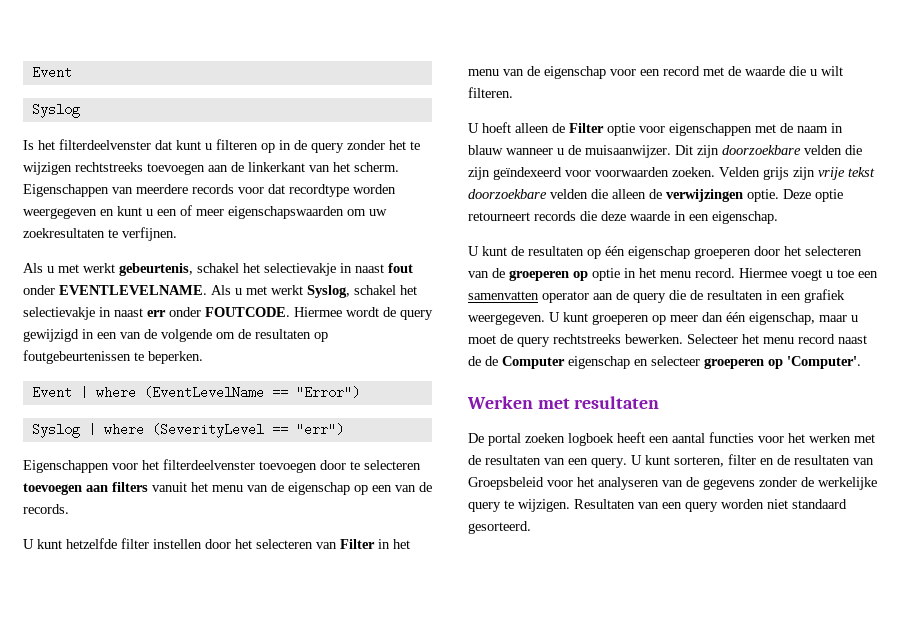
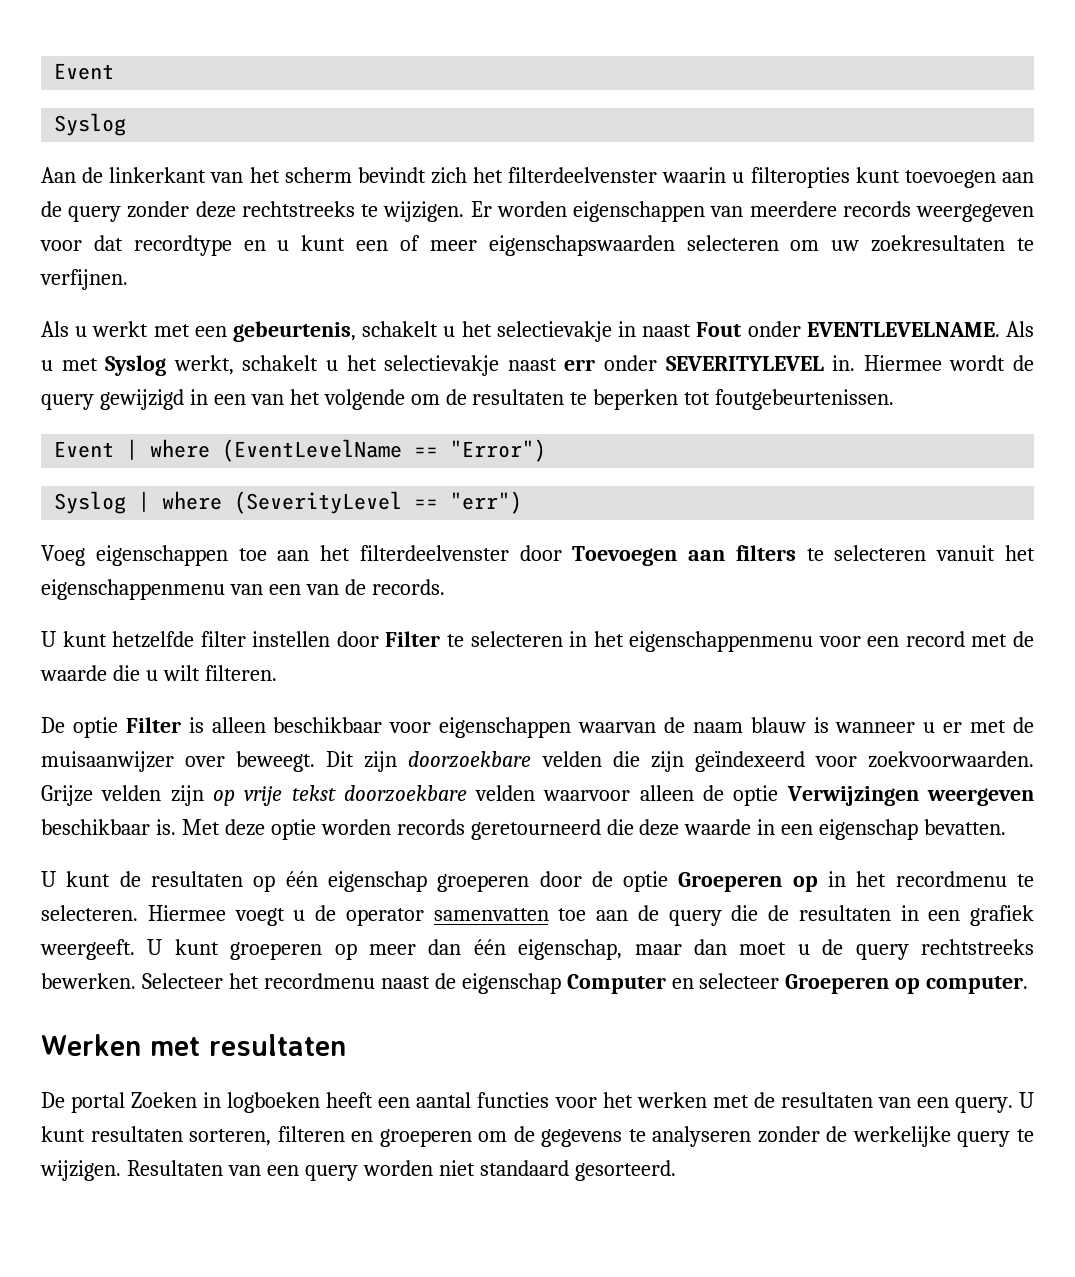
- Is het filterdeelvenster dat kunt u filteren op in de query zonder het te wijzigen rechtstreeks toevoegen aan de linkerkant van het scherm. Eigenschappen van meerdere records voor dat recordtype worden weergegeven en kunt u een of meer eigenschapswaarden om uw zoekresultaten te verfijnen.
+ Aan de linkerkant van het scherm bevindt zich het filterdeelvenster waarin u filteropties kunt toevoegen aan de query zonder deze rechtstreeks te wijzigen. Er worden eigenschappen van meerdere records weergegeven voor dat recordtype en u kunt een of meer eigenschapswaarden selecteren om uw zoekresultaten te verfijnen.
- Als u met werkt gebeurtenis, schakel het selectievakje in naast fout onder EVENTLEVELNAME.
+ Als u werkt met een gebeurtenis, schakelt u het selectievakje in naast Fout onder EVENTLEVELNAME.
- Als u met werkt Syslog, schakel het selectievakje in naast err onder FOUTCODE.
+ Als u met Syslog werkt, schakelt u het selectievakje naast err onder SEVERITYLEVEL in.
- Hiermee wordt de query gewijzigd in een van de volgende om de resultaten op foutgebeurtenissen te beperken.
+ Hiermee wordt de query gewijzigd in een van het volgende om de resultaten te beperken tot foutgebeurtenissen.
- Eigenschappen voor het filterdeelvenster toevoegen door te selecteren toevoegen aan filters vanuit het menu van de eigenschap op een van de records.
+ Voeg eigenschappen toe aan het filterdeelvenster door Toevoegen aan filters te selecteren vanuit het eigenschappenmenu van een van de records.
- U kunt hetzelfde filter instellen door het selecteren van Filter in het menu van de eigenschap voor een record met de waarde die u wilt filteren.
+ U kunt hetzelfde filter instellen door Filter te selecteren in het eigenschappenmenu voor een record met de waarde die u wilt filteren.
- U hoeft alleen de Filter optie voor eigenschappen met de naam in blauw wanneer u de muisaanwijzer.
+ De optie Filter is alleen beschikbaar voor eigenschappen waarvan de naam blauw is wanneer u er met de muisaanwijzer over beweegt.
- Dit zijn doorzoekbare velden die zijn geïndexeerd voor voorwaarden zoeken. Velden grijs zijn vrije tekst doorzoekbare velden die alleen de verwijzingen optie. Deze optie retourneert records die deze waarde in een eigenschap.
+ Dit zijn doorzoekbare velden die zijn geïndexeerd voor zoekvoorwaarden. Grijze velden zijn op vrije tekst doorzoekbare velden waarvoor alleen de optie Verwijzingen weergeven beschikbaar is. Met deze optie worden records geretourneerd die deze waarde in een eigenschap bevatten.
- U kunt de resultaten op één eigenschap groeperen door het selecteren van de groeperen op optie in het menu record. Hiermee voegt u toe een samenvatten operator aan de query die de resultaten in een grafiek weergegeven.
+ U kunt de resultaten op één eigenschap groeperen door de optie Groeperen op in het recordmenu te selecteren. Hiermee voegt u de operator samenvatten toe aan de query die de resultaten in een grafiek weergeeft.
- U kunt groeperen op meer dan één eigenschap, maar u moet de query rechtstreeks bewerken.
+ U kunt groeperen op meer dan één eigenschap, maar dan moet u de query rechtstreeks bewerken.
- Selecteer het menu record naast de de Computer eigenschap en selecteer groeperen op 'Computer'.
+ Selecteer het recordmenu naast de eigenschap Computer en selecteer Groeperen op computer.
- De portal zoeken logboek heeft een aantal functies voor het werken met de resultaten van een query.
+ De portal Zoeken in logboeken heeft een aantal functies voor het werken met de resultaten van een query.
- U kunt sorteren, filter en de resultaten van Groepsbeleid voor het analyseren van de gegevens zonder de werkelijke query te wijzigen.
+ U kunt resultaten sorteren, filteren en groeperen om de gegevens te analyseren zonder de werkelijke query te wijzigen.

